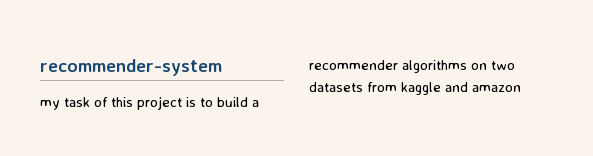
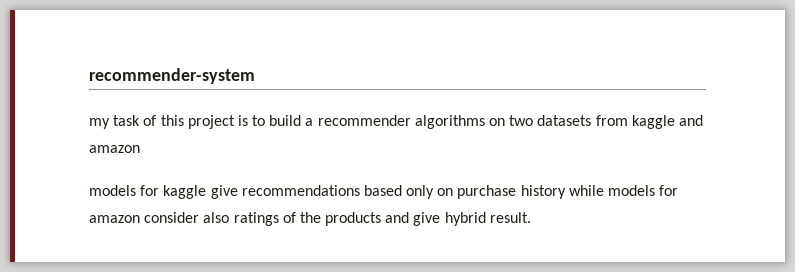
+ models for kaggle give recommendations based only on purchase history while models for amazon сonsider also ratings of the products and give hybrid result.

